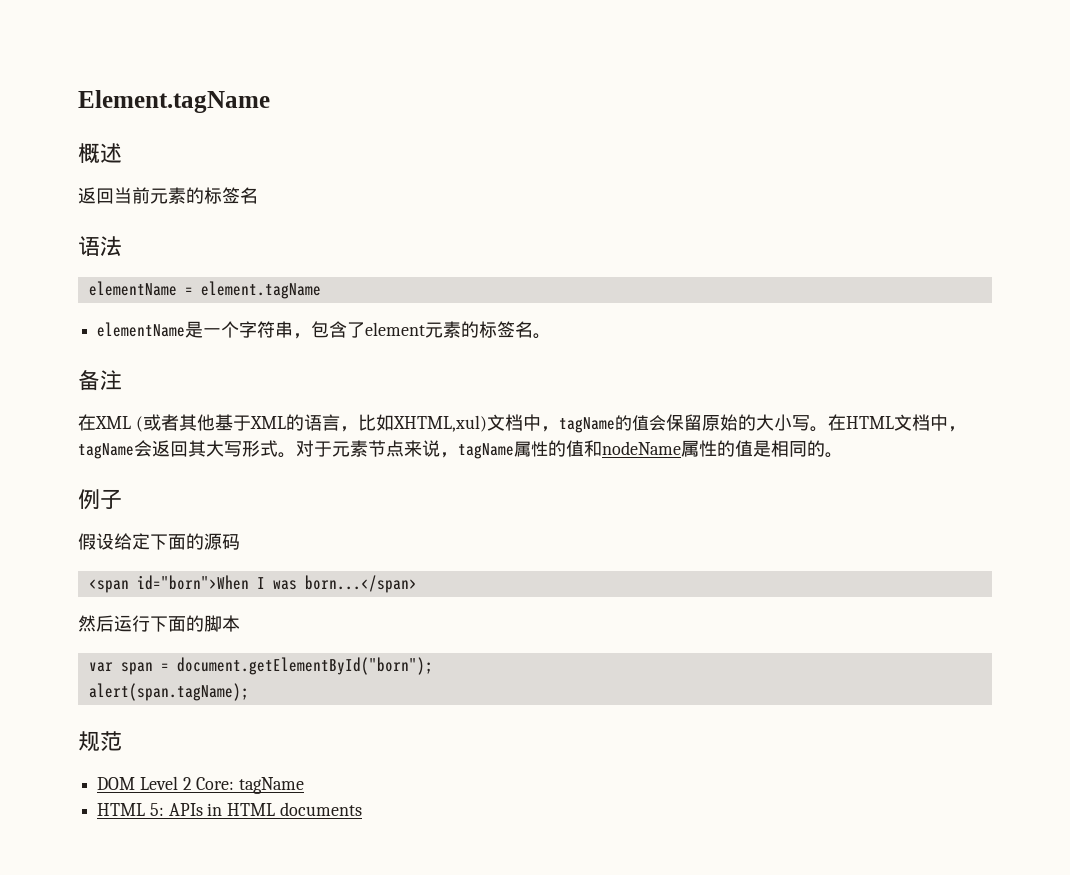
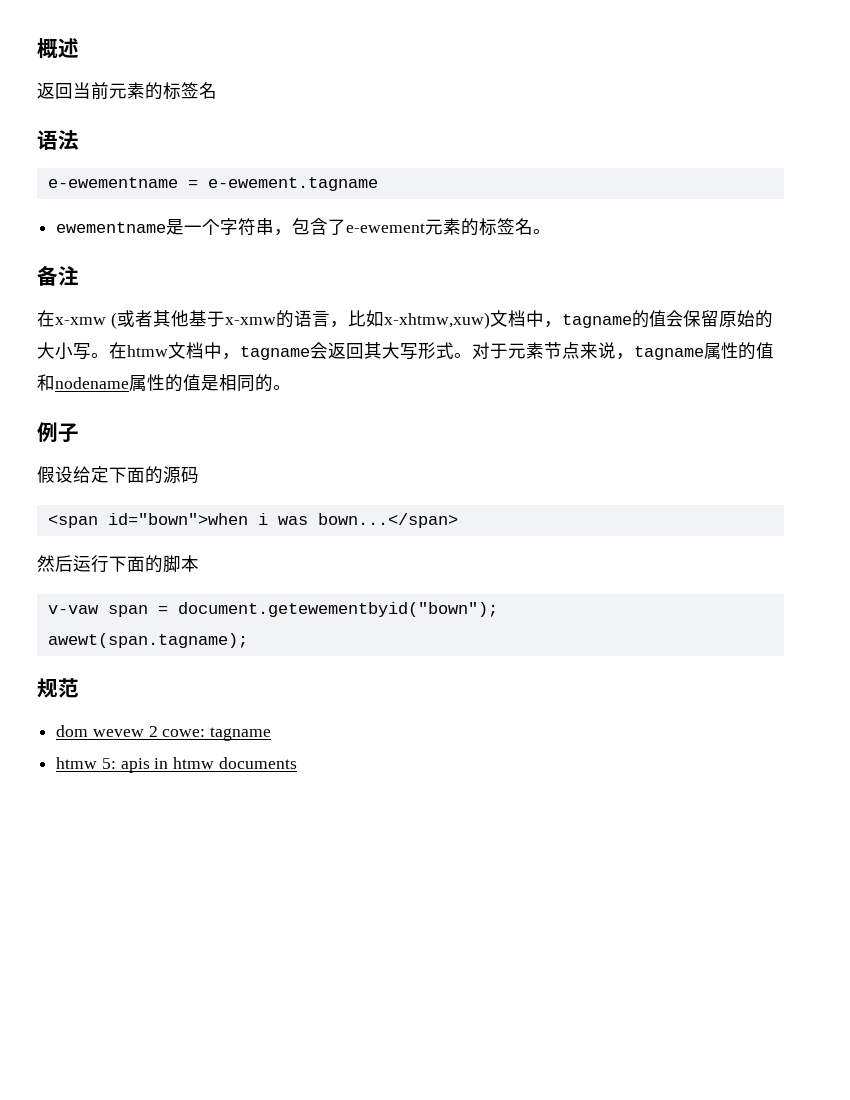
- Element.tagName
- elementName = element.tagName
- elementName是一个字符串，包含了element元素的标签名。
+ e-ewementname = e-ewement.tagname
+ ewementname是一个字符串，包含了e-ewement元素的标签名。
- 在XML (或者其他基于XML的语言，比如XHTML,xul)文档中，tagName的值会保留原始的大小写。
+ 在x-xmw (或者其他基于x-xmw的语言，比如x-xhtmw,xuw)文档中，tagname的值会保留原始的大小写。
- 在HTML文档中，tagName会返回其大写形式。
+ 在htmw文档中，tagname会返回其大写形式。
- 对于元素节点来说，tagName属性的值和nodeName属性的值是相同的。
+ 对于元素节点来说，tagname属性的值和nodename属性的值是相同的。
- <span id="born">When I was born...</span>
+ <span id="bown">when i was bown...</span>
- var span = document.getElementById("born");
- alert(span.tagName);
+ v-vaw span = document.getewementbyid("bown");
+ awewt(span.tagname);
- DOM Level 2 Core: tagName
- HTML 5: APIs in HTML documents
+ dom wevew 2 cowe: tagname
+ htmw 5: apis in htmw documents

